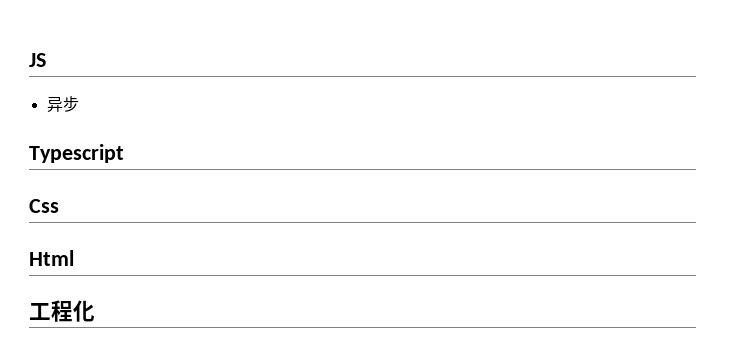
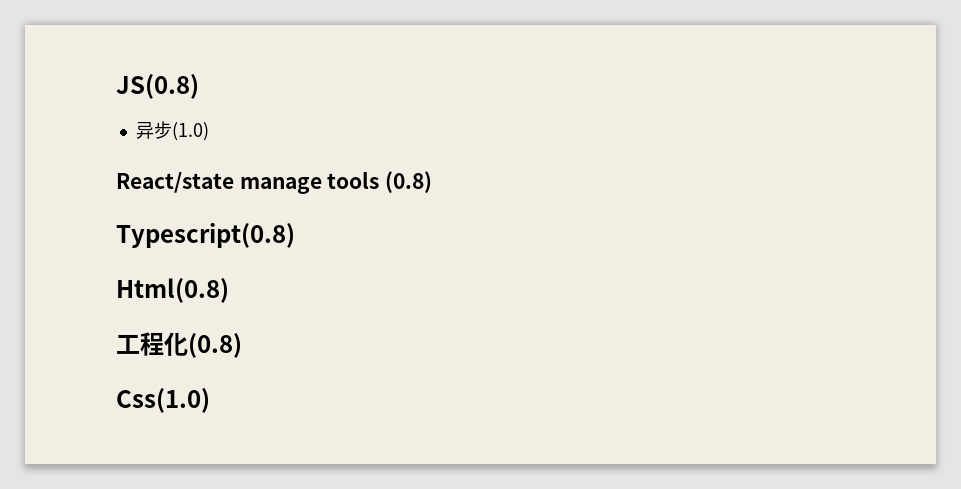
- JS
+ JS(0.8)
- 异步
- Typescript
- Css
- Html
+ 异步(1.0)
+ React/state manage tools (0.8)
+ Typescript(0.8)
+ Html(0.8)
- 工程化
+ 工程化(0.8)
+ Css(1.0)

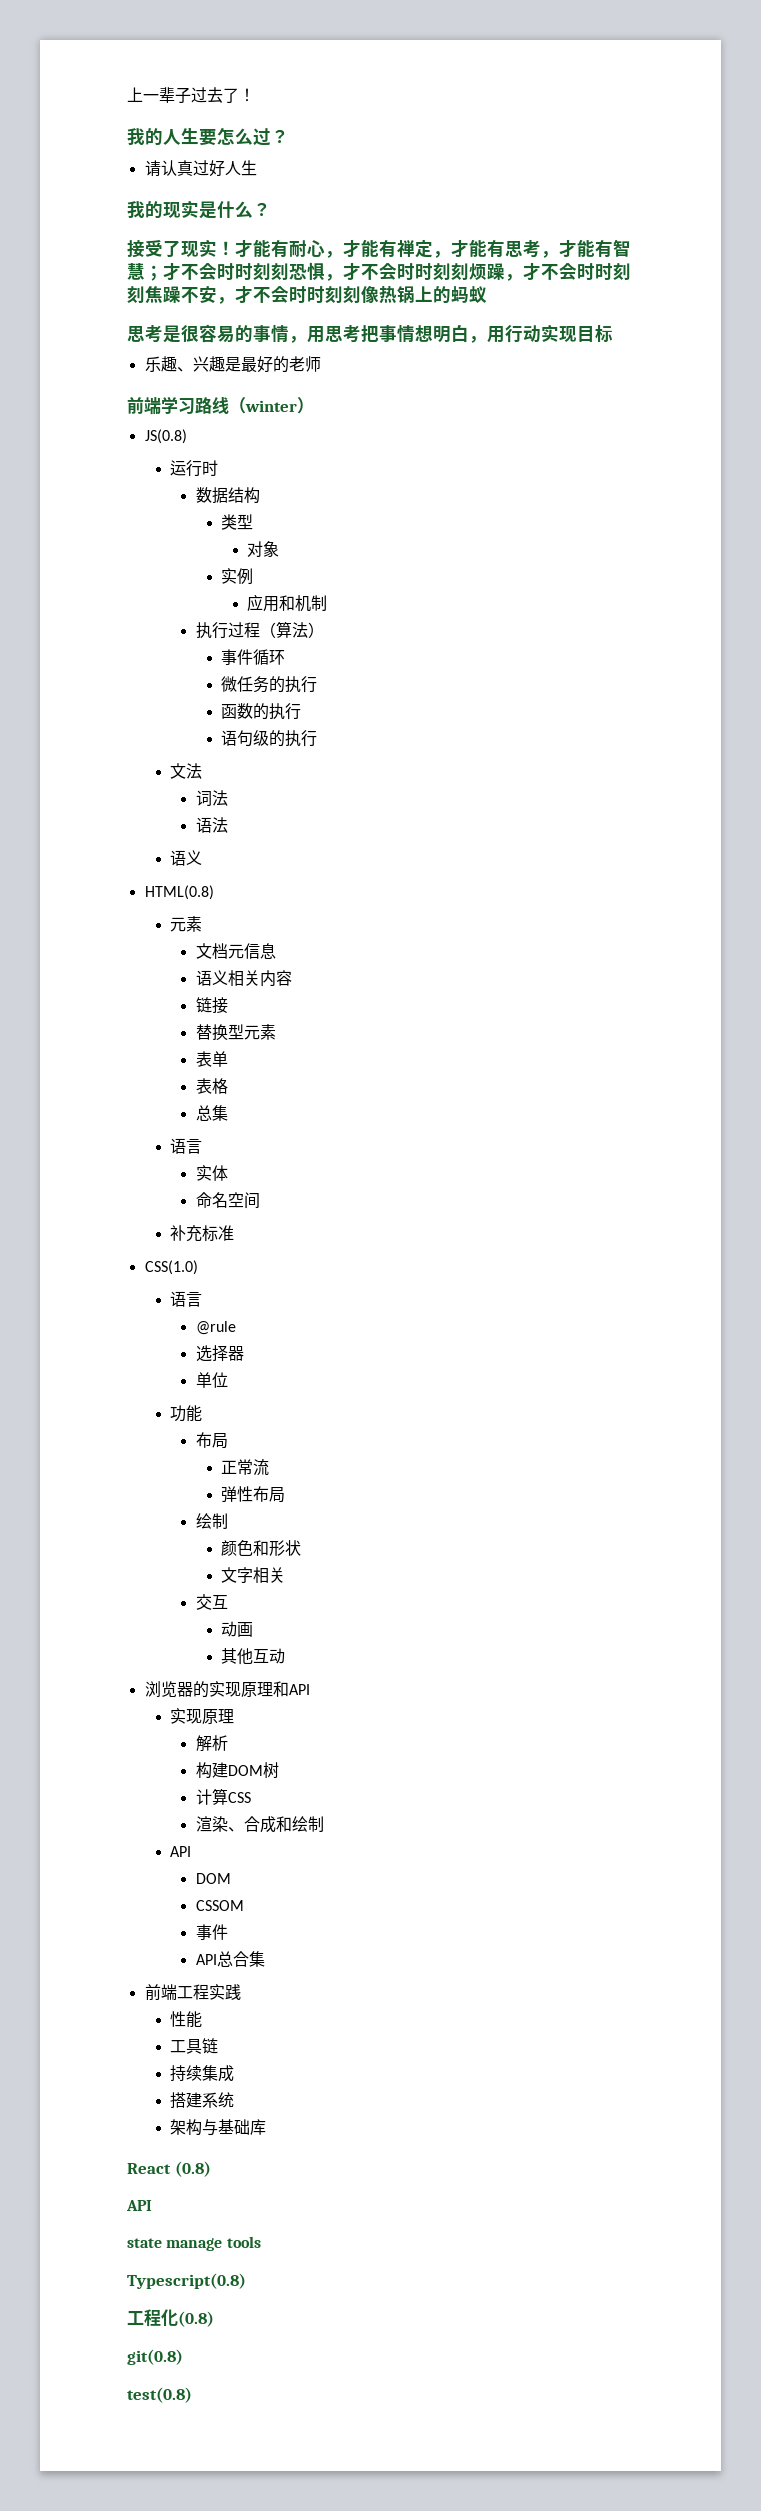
+ 上一辈子过去了！
+ 我的人生要怎么过？
+ 请认真过好人生
+ 我的现实是什么？
+ 接受了现实！才能有耐心，才能有禅定，才能有思考，才能有智慧；才不会时时刻刻恐惧，才不会时时刻刻烦躁，才不会时时刻刻焦躁不安，才不会时时刻刻像热锅上的蚂蚁
+ 思考是很容易的事情，用思考把事情想明白，用行动实现目标
+ 乐趣、兴趣是最好的老师
+ 前端学习路线（winter）
  JS(0.8)
- 异步(1.0)
- React/state manage tools (0.8)
+ 运行时
+ 数据结构
+ 类型
+ 对象
+ 实例
+ 应用和机制
+ 执行过程（算法）
+ 事件循环
+ 微任务的执行
+ 函数的执行
+ 语句级的执行
+ 文法
+ 词法
+ 语法
+ 语义
+ HTML(0.8)
+ 元素
+ 文档元信息
+ 语义相关内容
+ 链接
+ 替换型元素
+ 表单
+ 表格
+ 总集
+ 语言
+ 实体
+ 命名空间
+ 补充标准
+ CSS(1.0)
+ 语言
+ @rule
+ 选择器
+ 单位
+ 功能
+ 布局
+ 正常流
+ 弹性布局
+ 绘制
+ 颜色和形状
+ 文字相关
+ 交互
+ 动画
+ 其他互动
+ 浏览器的实现原理和API
+ 实现原理
+ 解析
+ 构建DOM树
+ 计算CSS
+ 渲染、合成和绘制
+ API
+ DOM
+ CSSOM
+ 事件
+ API总合集
+ 前端工程实践
+ 性能
+ 工具链
+ 持续集成
+ 搭建系统
+ 架构与基础库
+ React (0.8)
+ API
+ state manage tools
- Html(0.8)
- Css(1.0)
+ git(0.8)
+ test(0.8)

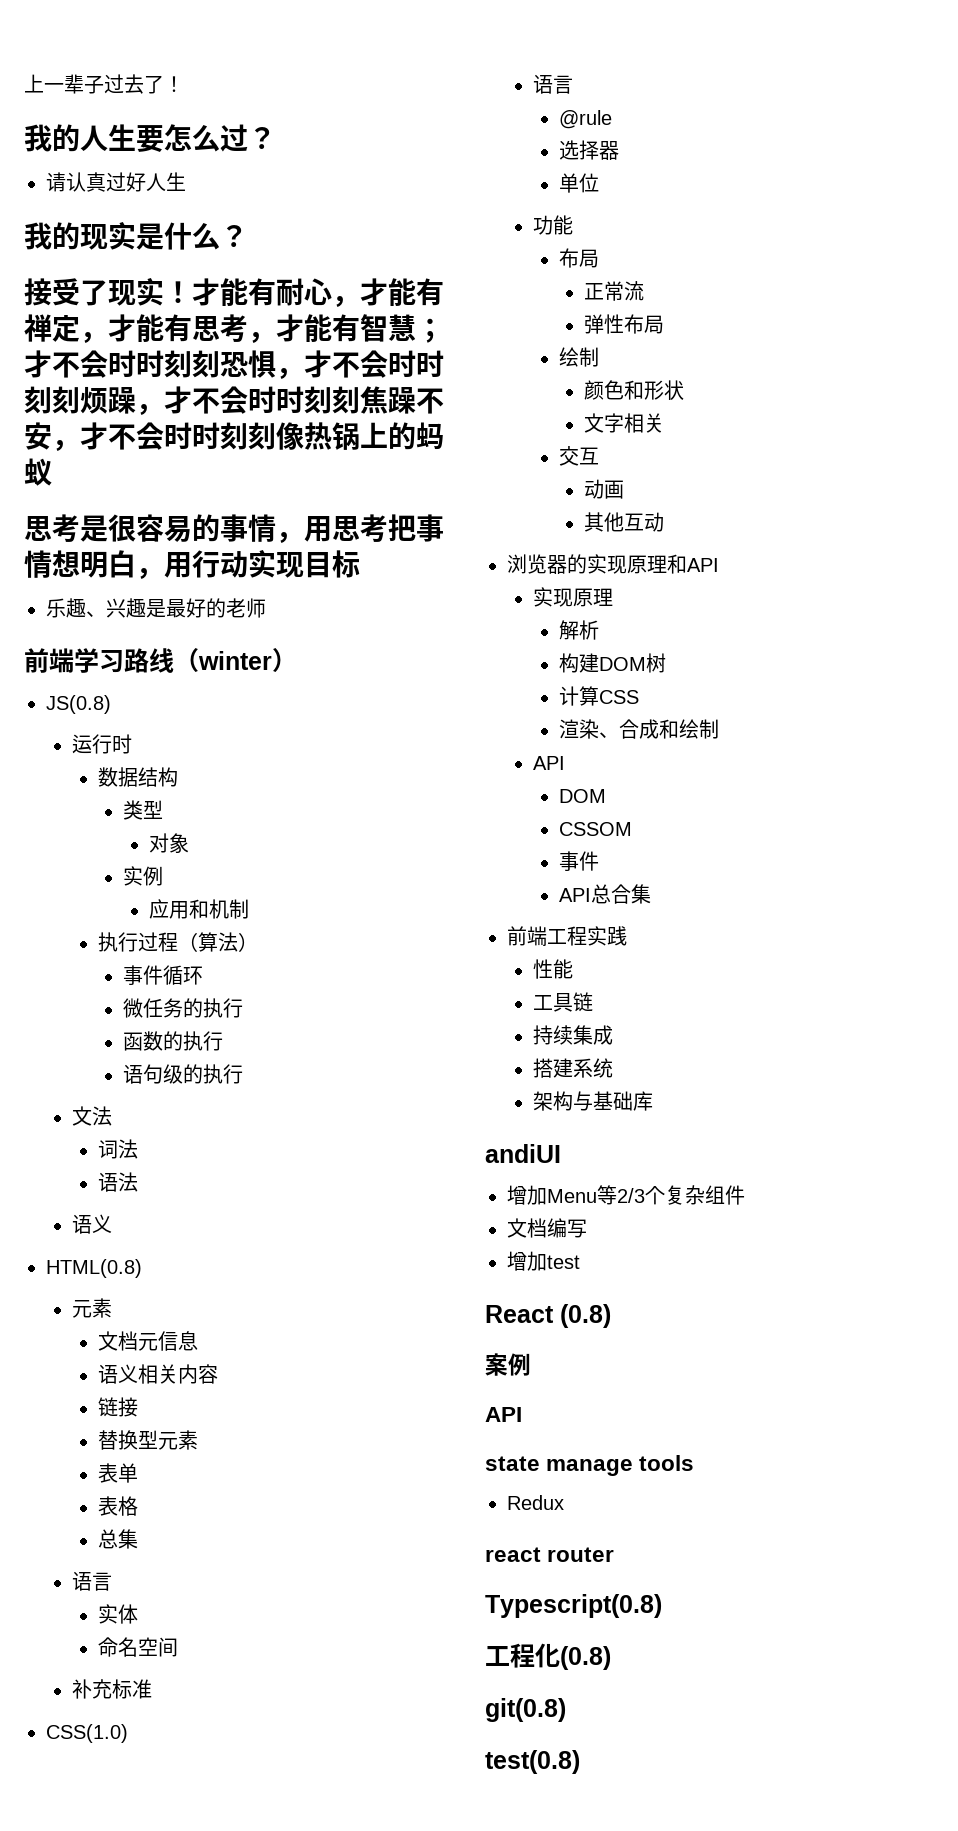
+ andiUI
+ 增加Menu等2/3个复杂组件
+ 文档编写
+ 增加test
+ 案例
+ Redux
+ react router

